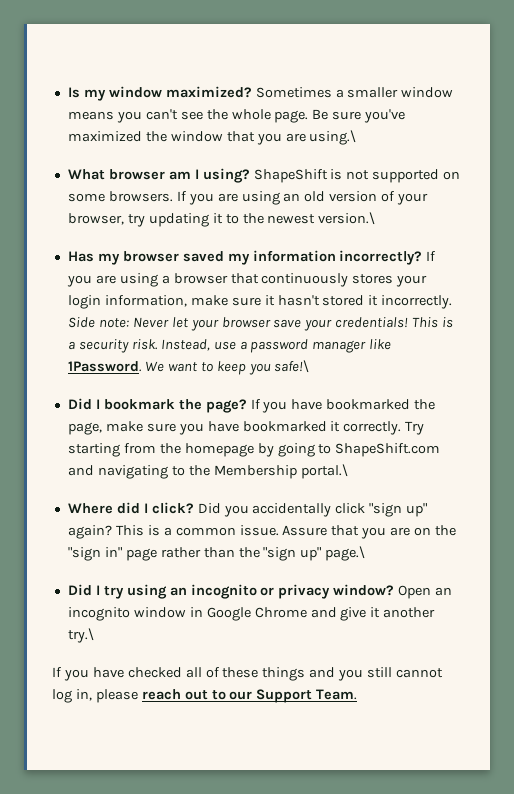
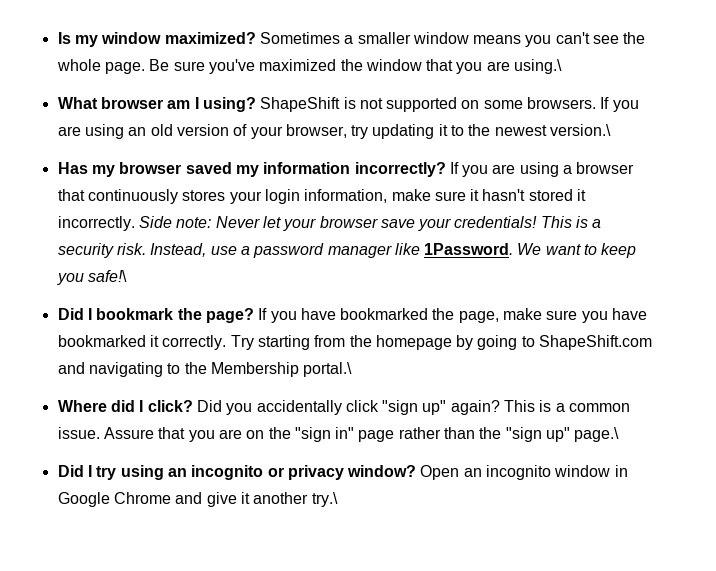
- If you have checked all of these things and you still cannot log in, please reach out to our Support Team.

